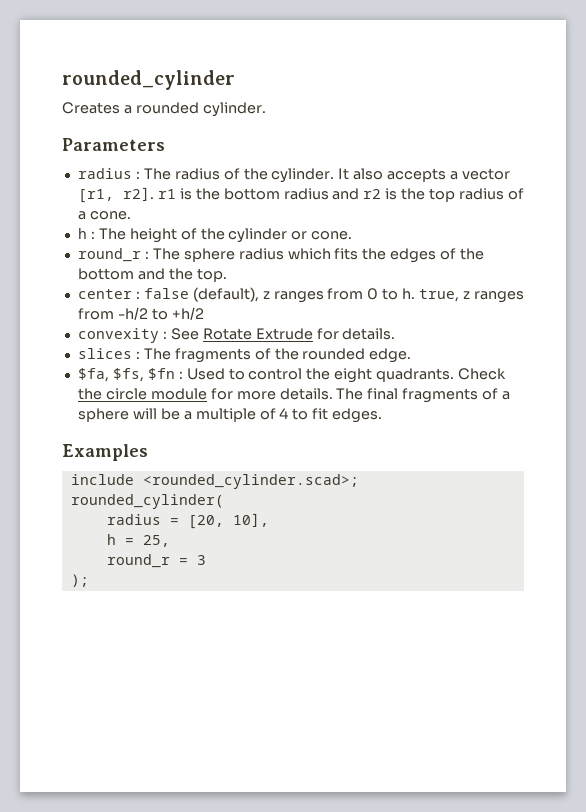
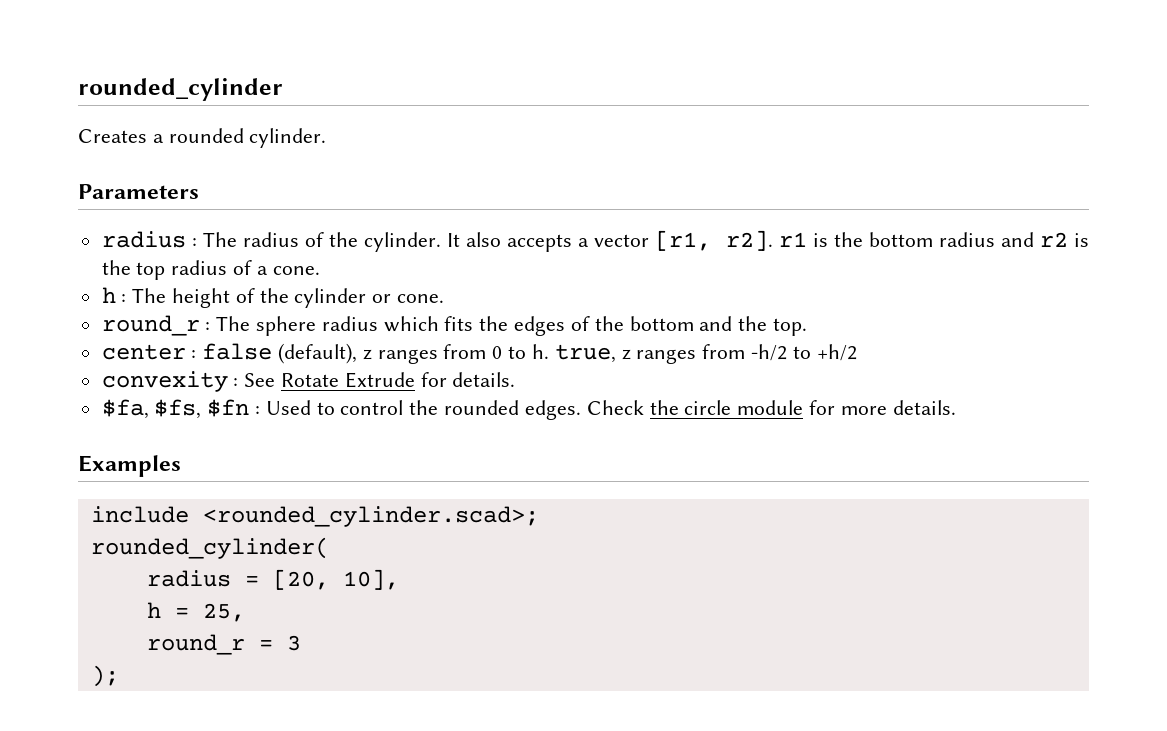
- slices : The fragments of the rounded edge.
- $fa, $fs, $fn : Used to control the eight quadrants.
+ $fa, $fs, $fn : Used to control the rounded edges.
- The final fragments of a sphere will be a multiple of 4 to fit edges.

